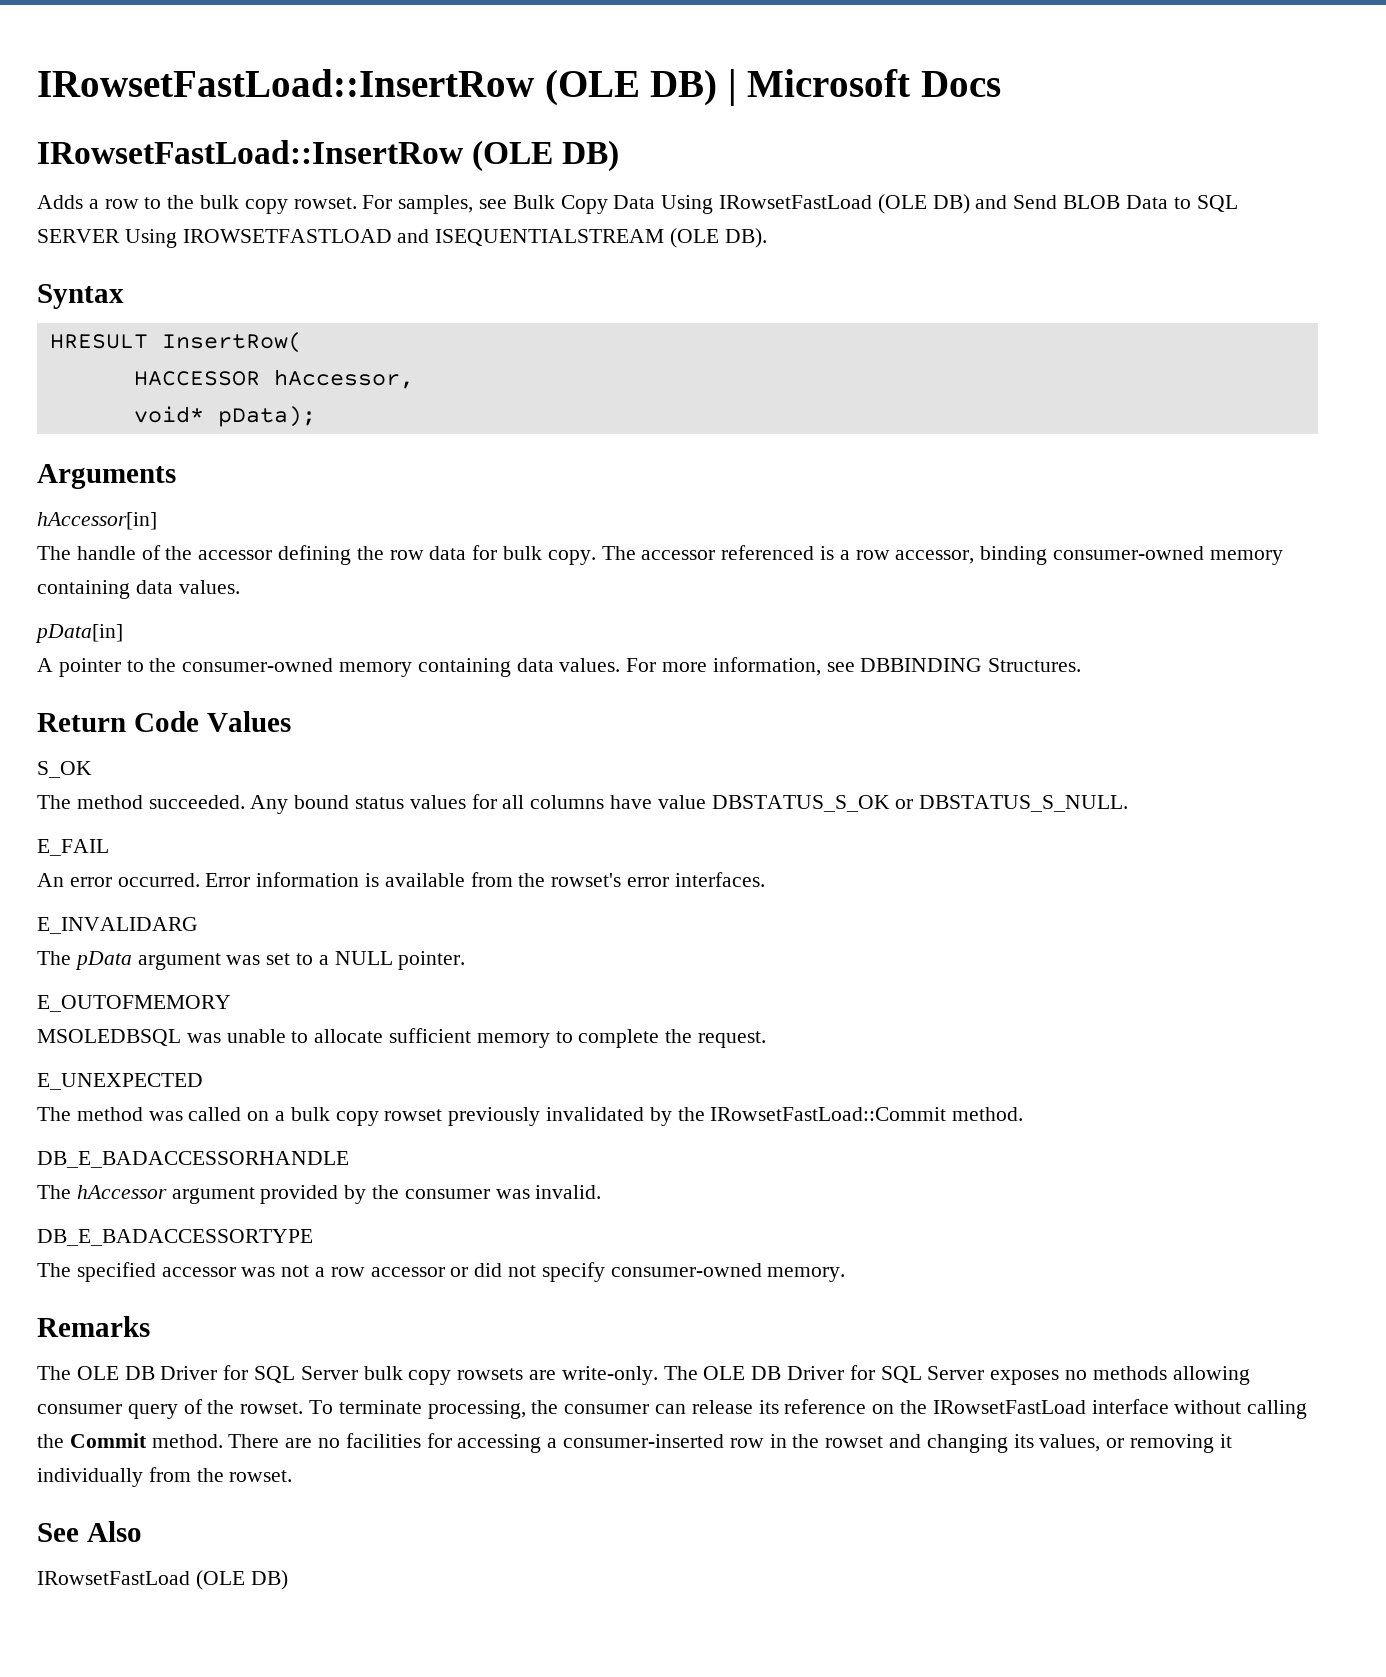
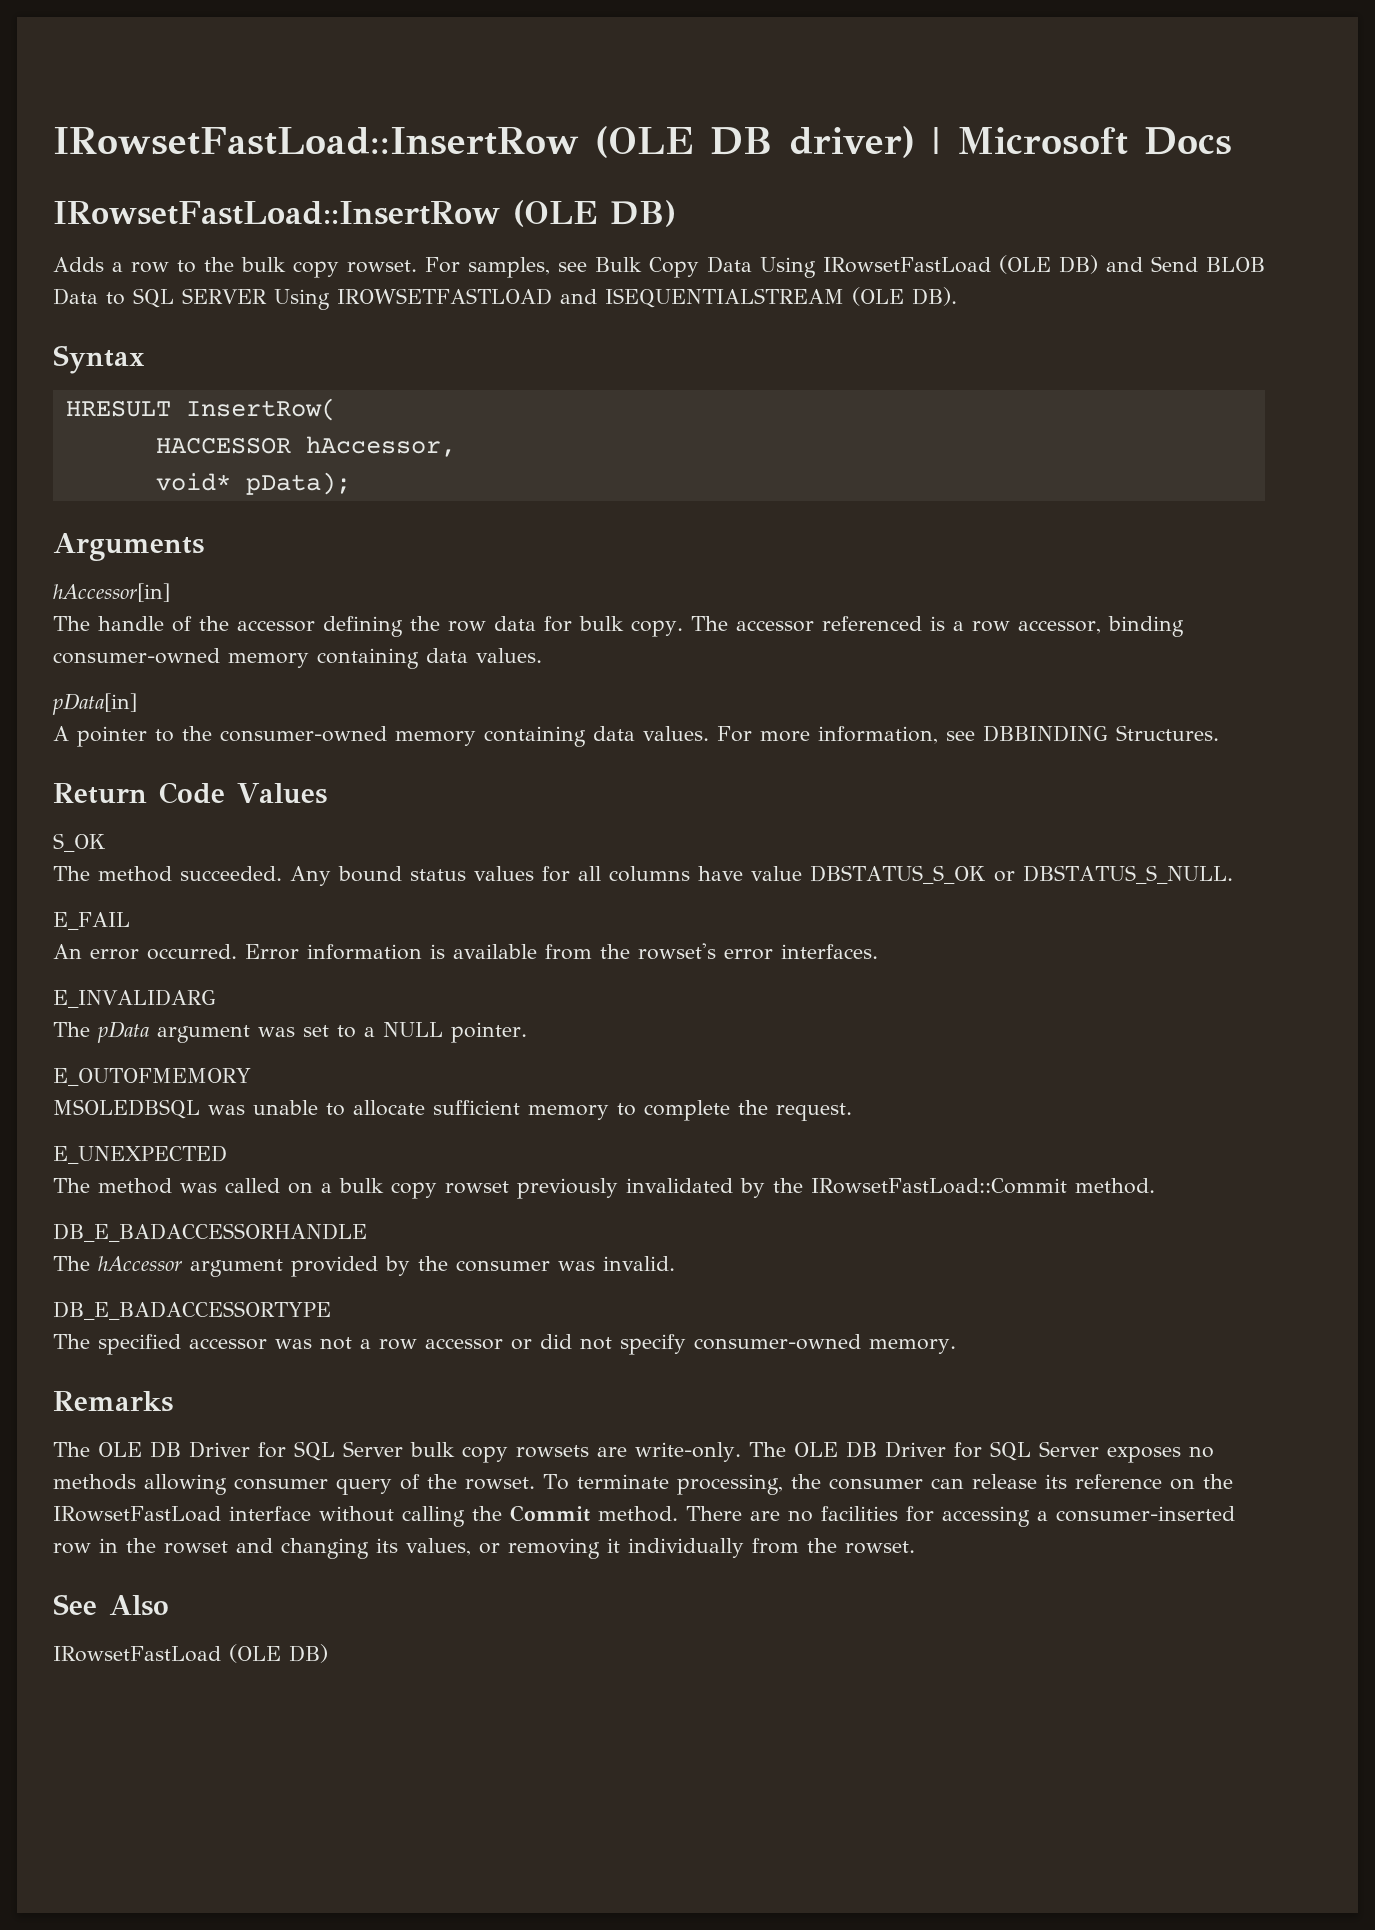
- IRowsetFastLoad::InsertRow (OLE DB) | Microsoft Docs
+ IRowsetFastLoad::InsertRow (OLE DB driver) | Microsoft Docs

